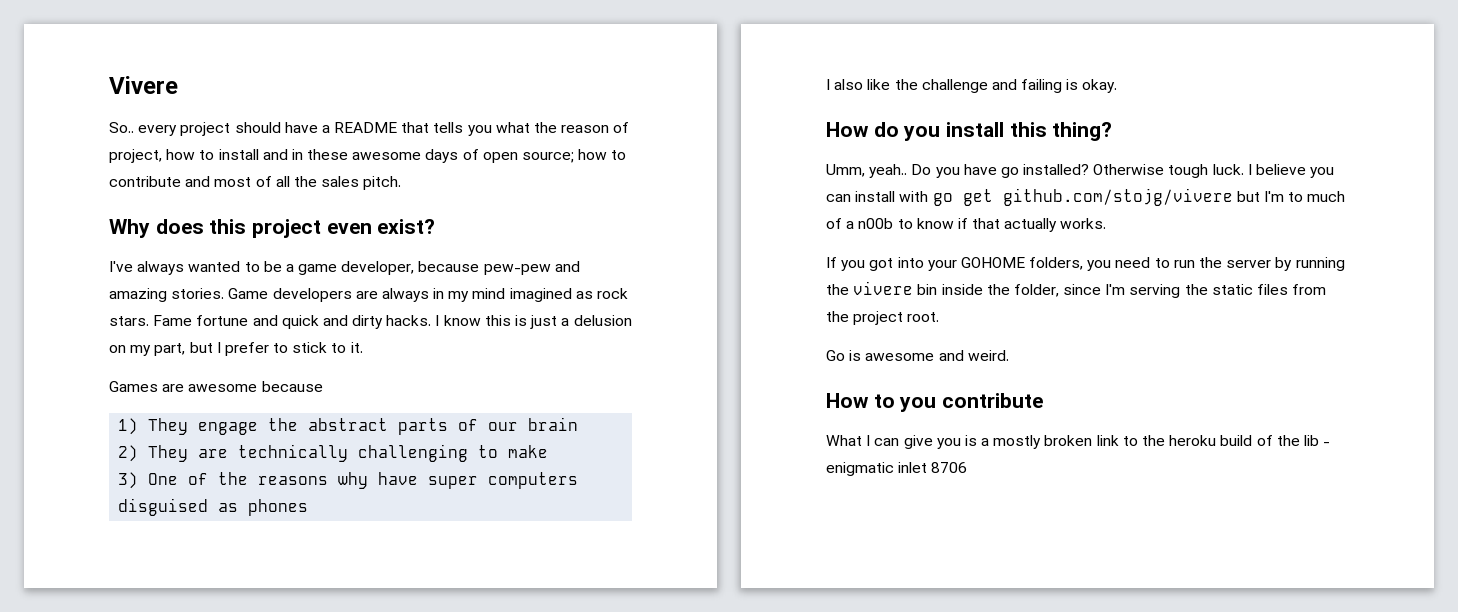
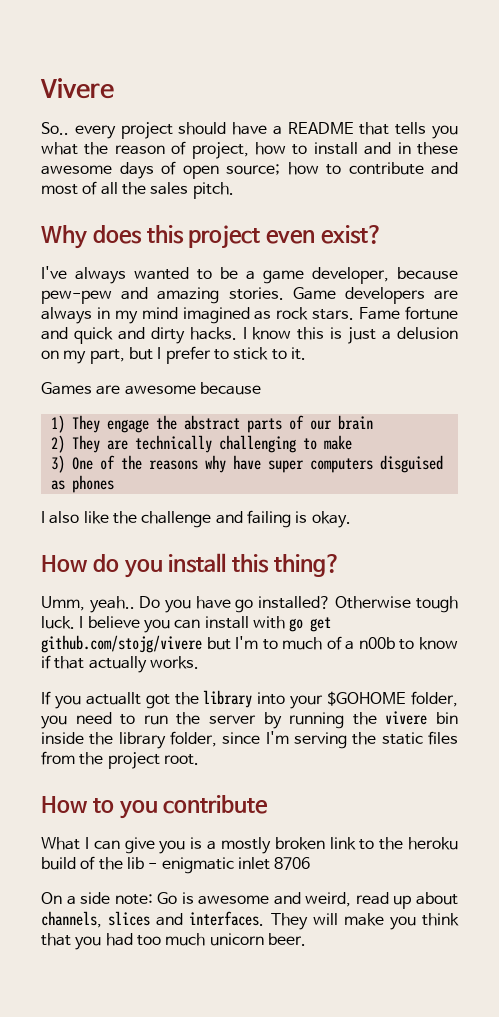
- If you got into your GOHOME folders, you need to run the server by running the vivere bin inside the folder, since I'm serving the static files from the project root.
+ If you actuallt got the library into your $GOHOME folder, you need to run the server by running the vivere bin inside the library folder, since I'm serving the static files from the project root.
- Go is awesome and weird.
+ On a side note: Go is awesome and weird, read up about channels, slices and interfaces. They will make you think that you had too much unicorn beer.

